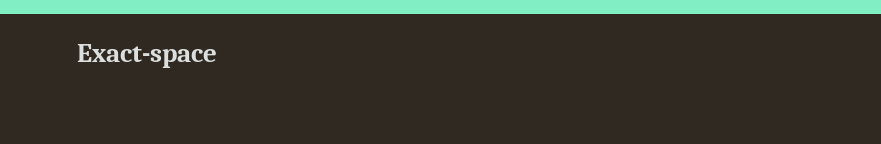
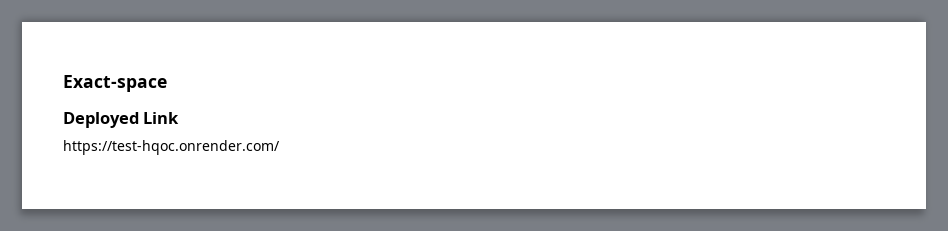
+ Deployed Link
+ https://test-hqoc.onrender.com/

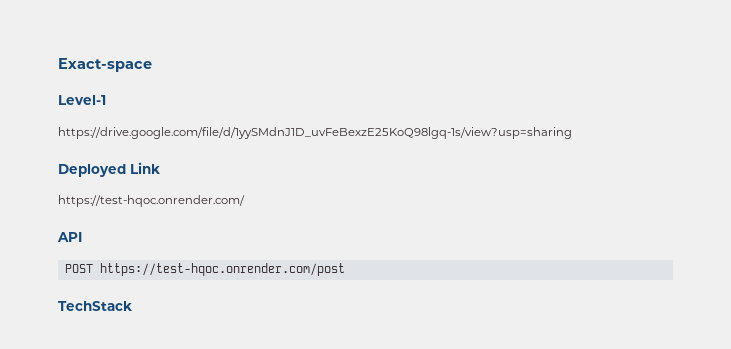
+ Level-1
+ https://drive.google.com/file/d/1yySMdnJ1D_uvFeBexzE25KoQ98lgq-1s/view?usp=sharing
+ API
+ POST https://test-hqoc.onrender.com/post
+ TechStack

